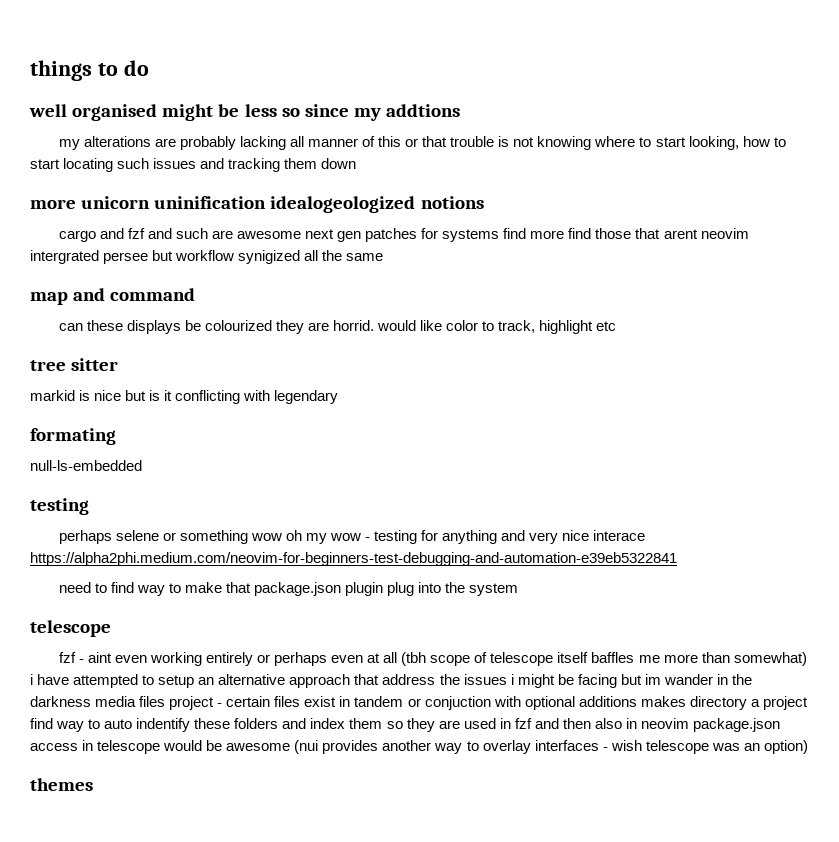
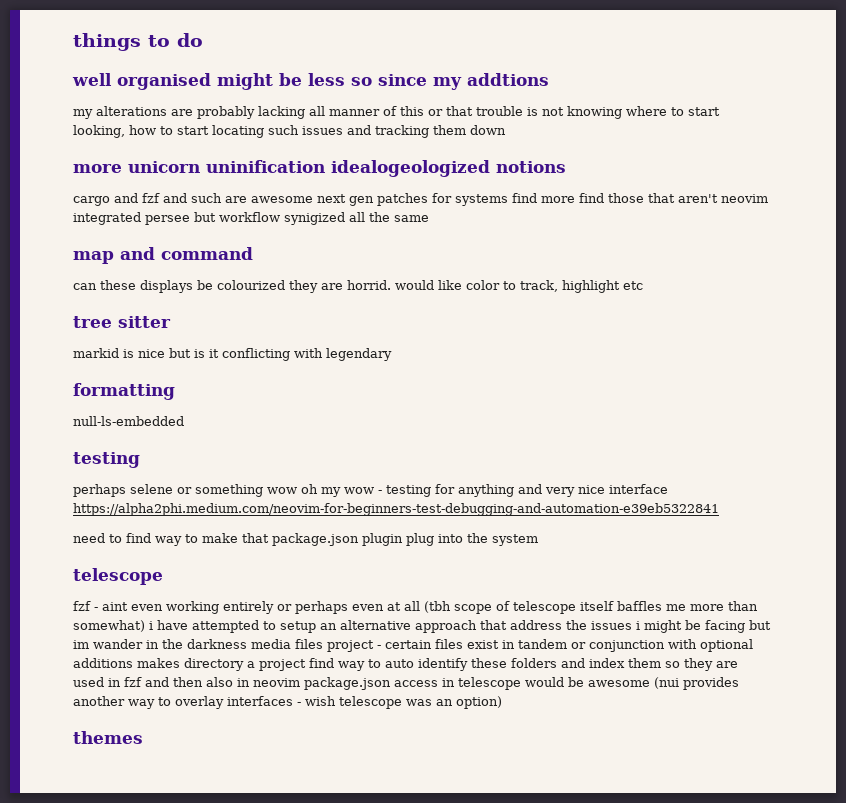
- cargo and fzf and such are awesome next gen patches for systems find more find those that arent neovim intergrated persee but workflow synigized all the same
+ cargo and fzf and such are awesome next gen patches for systems find more find those that aren't neovim integrated persee but workflow synigized all the same
- formating
+ formatting
- perhaps selene or something wow oh my wow - testing for anything and very nice interace https://alpha2phi.medium.com/neovim-for-beginners-test-debugging-and-automation-e39eb5322841
+ perhaps selene or something wow oh my wow - testing for anything and very nice interface https://alpha2phi.medium.com/neovim-for-beginners-test-debugging-and-automation-e39eb5322841
- fzf - aint even working entirely or perhaps even at all (tbh scope of telescope itself baffles me more than somewhat) i have attempted to setup an alternative approach that address the issues i might be facing but im wander in the darkness media files project - certain files exist in tandem or conjuction with optional additions makes directory a project find way to auto indentify these folders and index them so they are used in fzf and then also in neovim package.json access in telescope would be awesome (nui provides another way to overlay interfaces - wish telescope was an option)
+ fzf - aint even working entirely or perhaps even at all (tbh scope of telescope itself baffles me more than somewhat) i have attempted to setup an alternative approach that address the issues i might be facing but im wander in the darkness media files project - certain files exist in tandem or conjunction with optional additions makes directory a project find way to auto identify these folders and index them so they are used in fzf and then also in neovim package.json access in telescope would be awesome (nui provides another way to overlay interfaces - wish telescope was an option)

